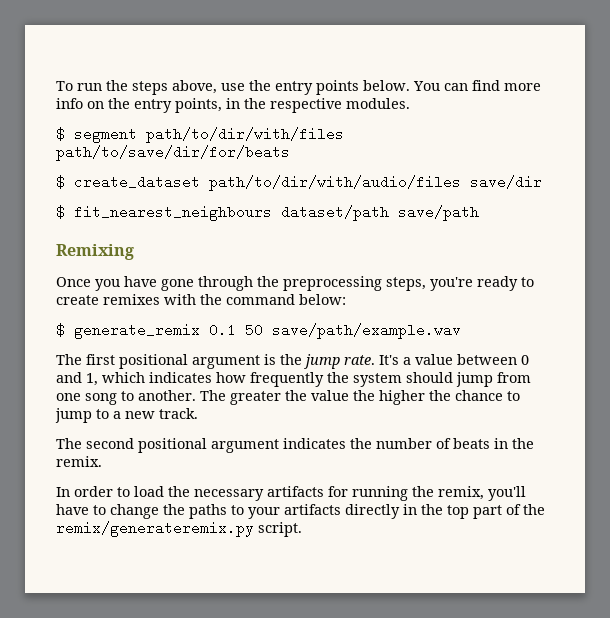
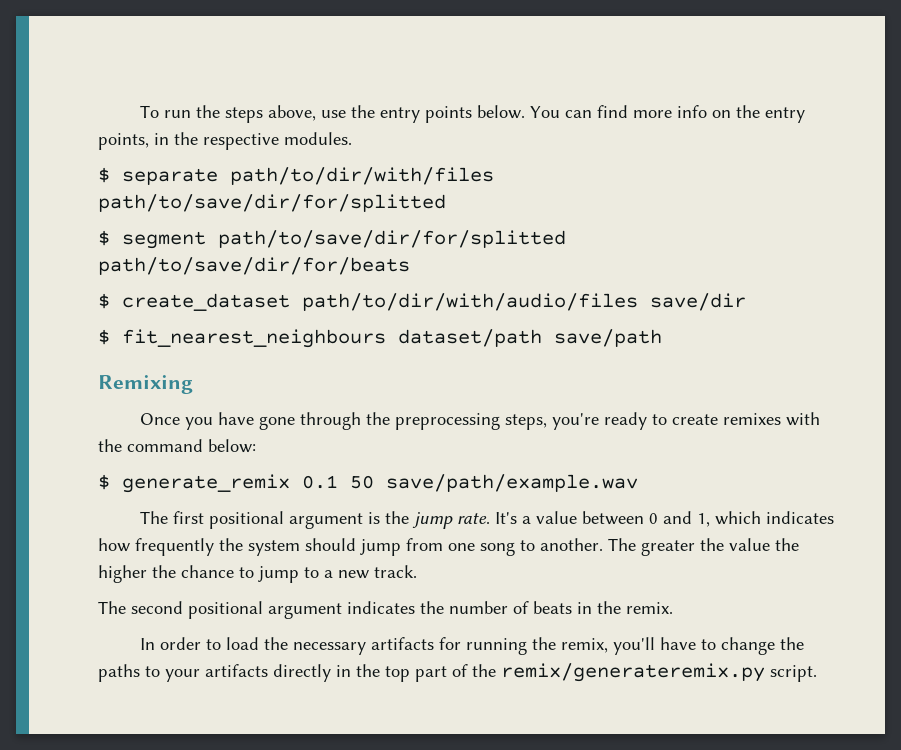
+ $ separate path/to/dir/with/files path/to/save/dir/for/splitted
- $ segment path/to/dir/with/files path/to/save/dir/for/beats
+ $ segment path/to/save/dir/for/splitted path/to/save/dir/for/beats

